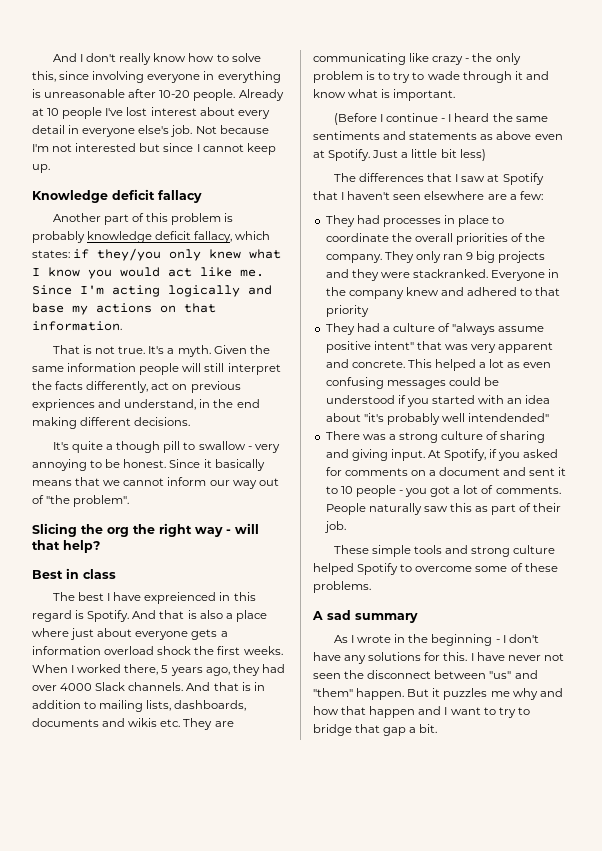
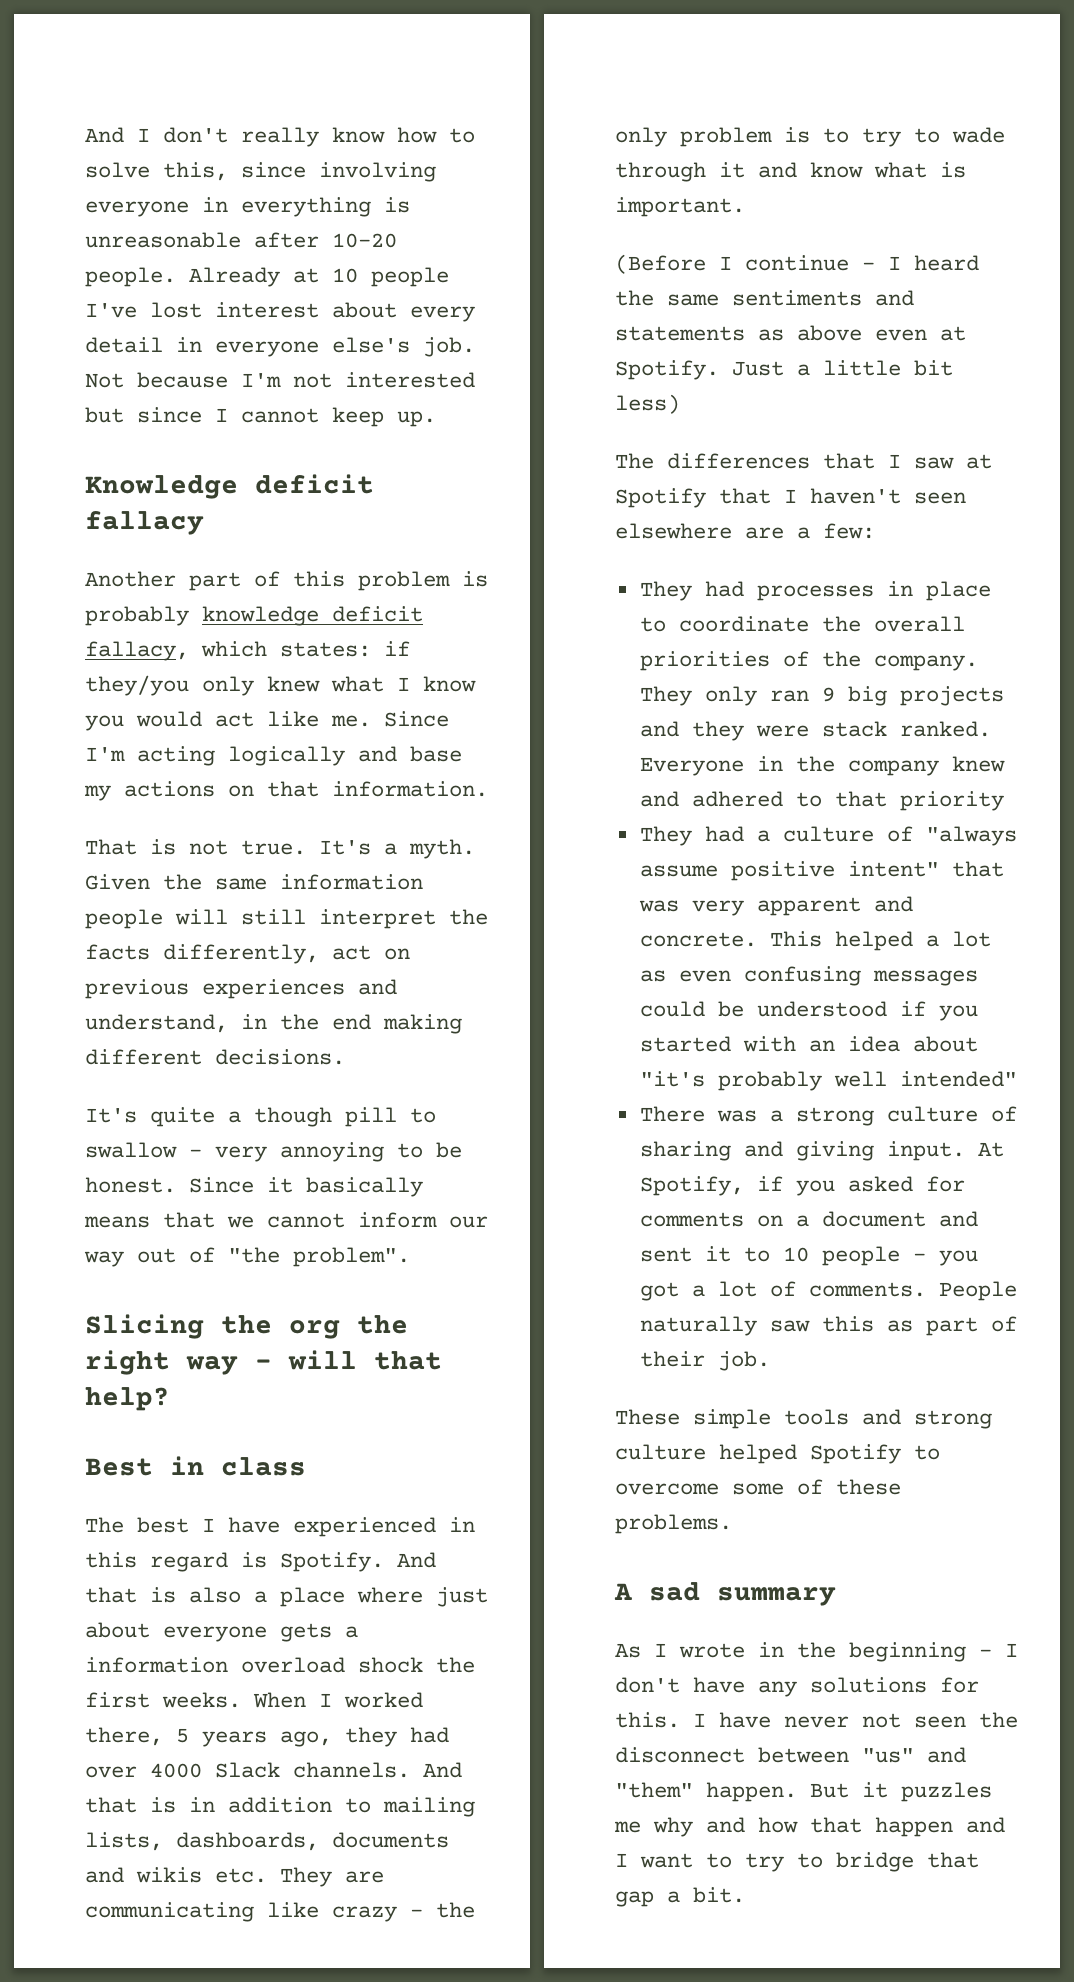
- Given the same information people will still interpret the facts differently, act on previous expriences and understand, in the end making different decisions.
+ Given the same information people will still interpret the facts differently, act on previous experiences and understand, in the end making different decisions.
- The best I have expreienced in this regard is Spotify.
+ The best I have experienced in this regard is Spotify.
- They only ran 9 big projects and they were stackranked.
+ They only ran 9 big projects and they were stack ranked.
- This helped a lot as even confusing messages could be understood if you started with an idea about "it's probably well intendended"
+ This helped a lot as even confusing messages could be understood if you started with an idea about "it's probably well intended"

